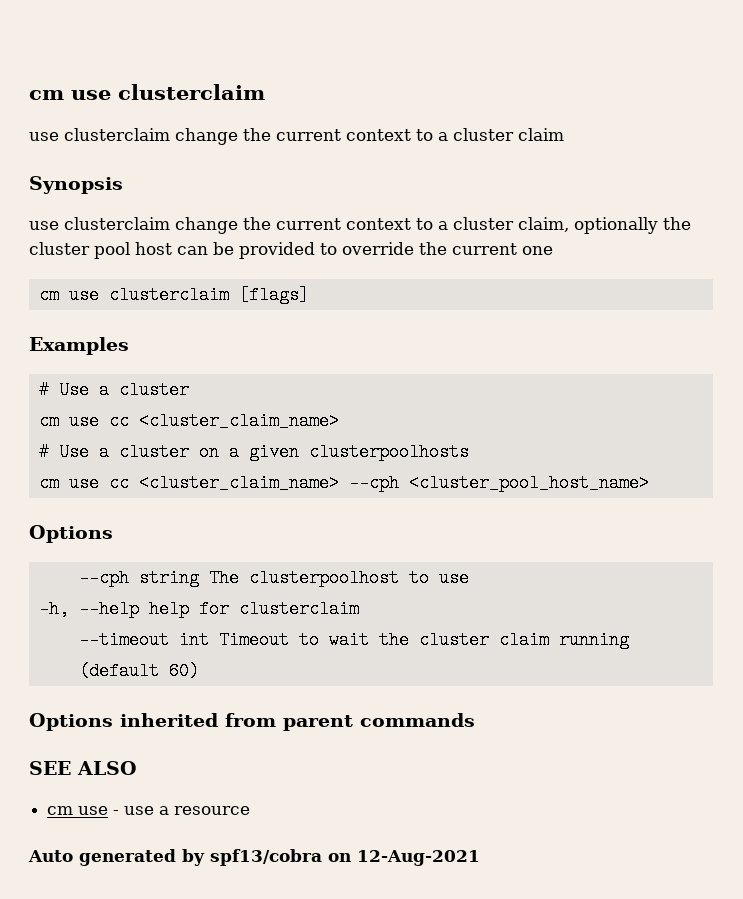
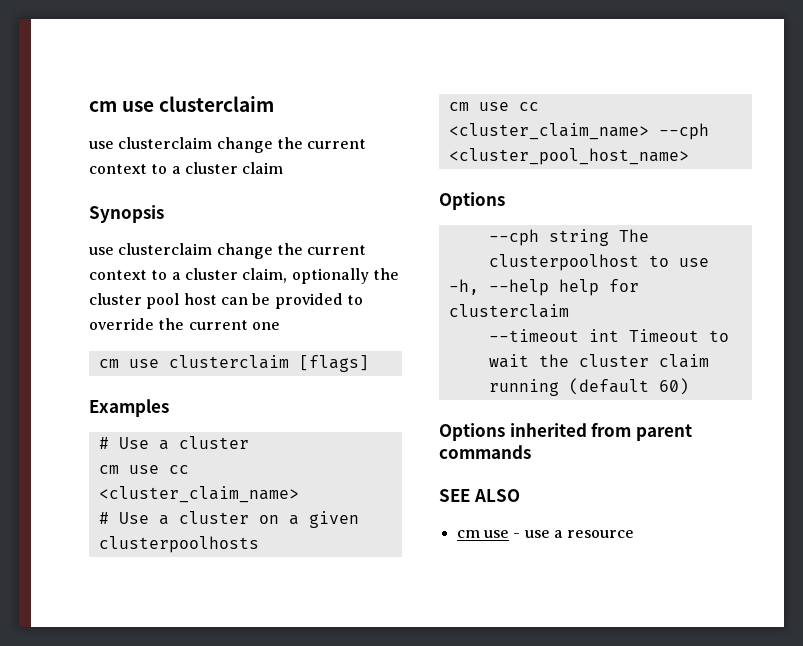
- Auto generated by spf13/cobra on 12-Aug-2021

